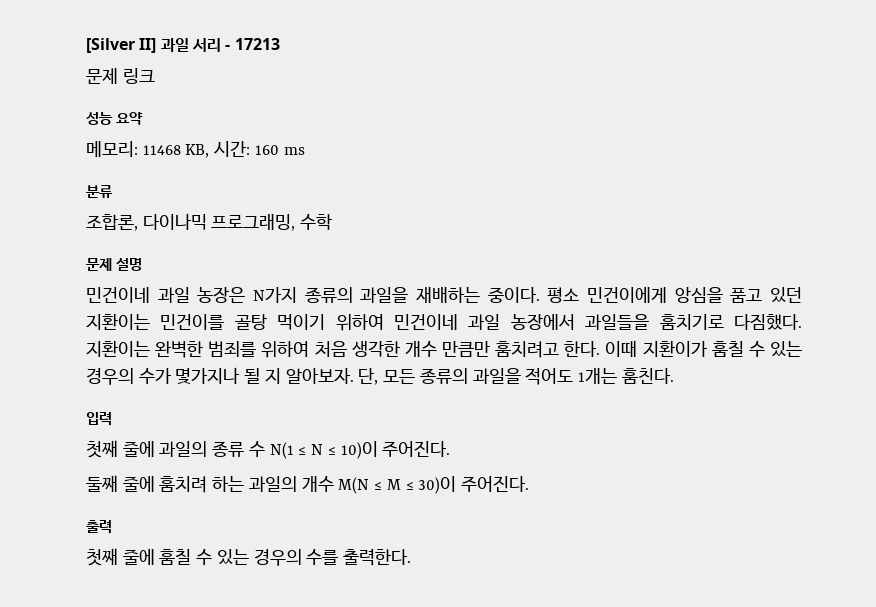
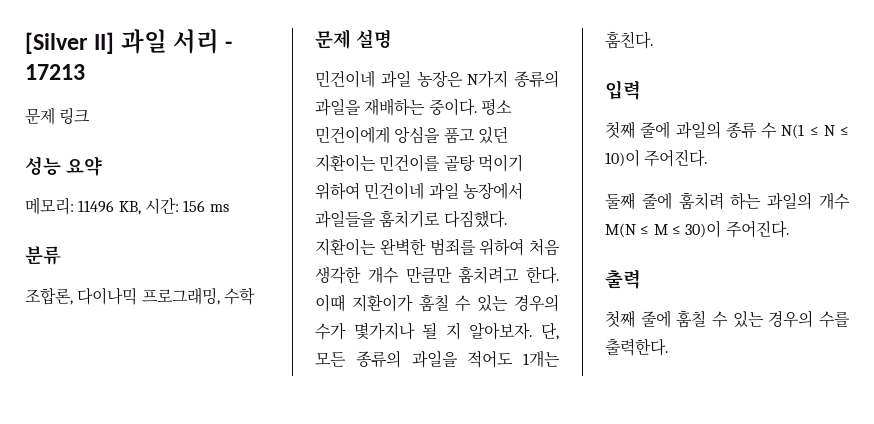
- 메모리: 11468 KB, 시간: 160 ms
+ 메모리: 11496 KB, 시간: 156 ms

